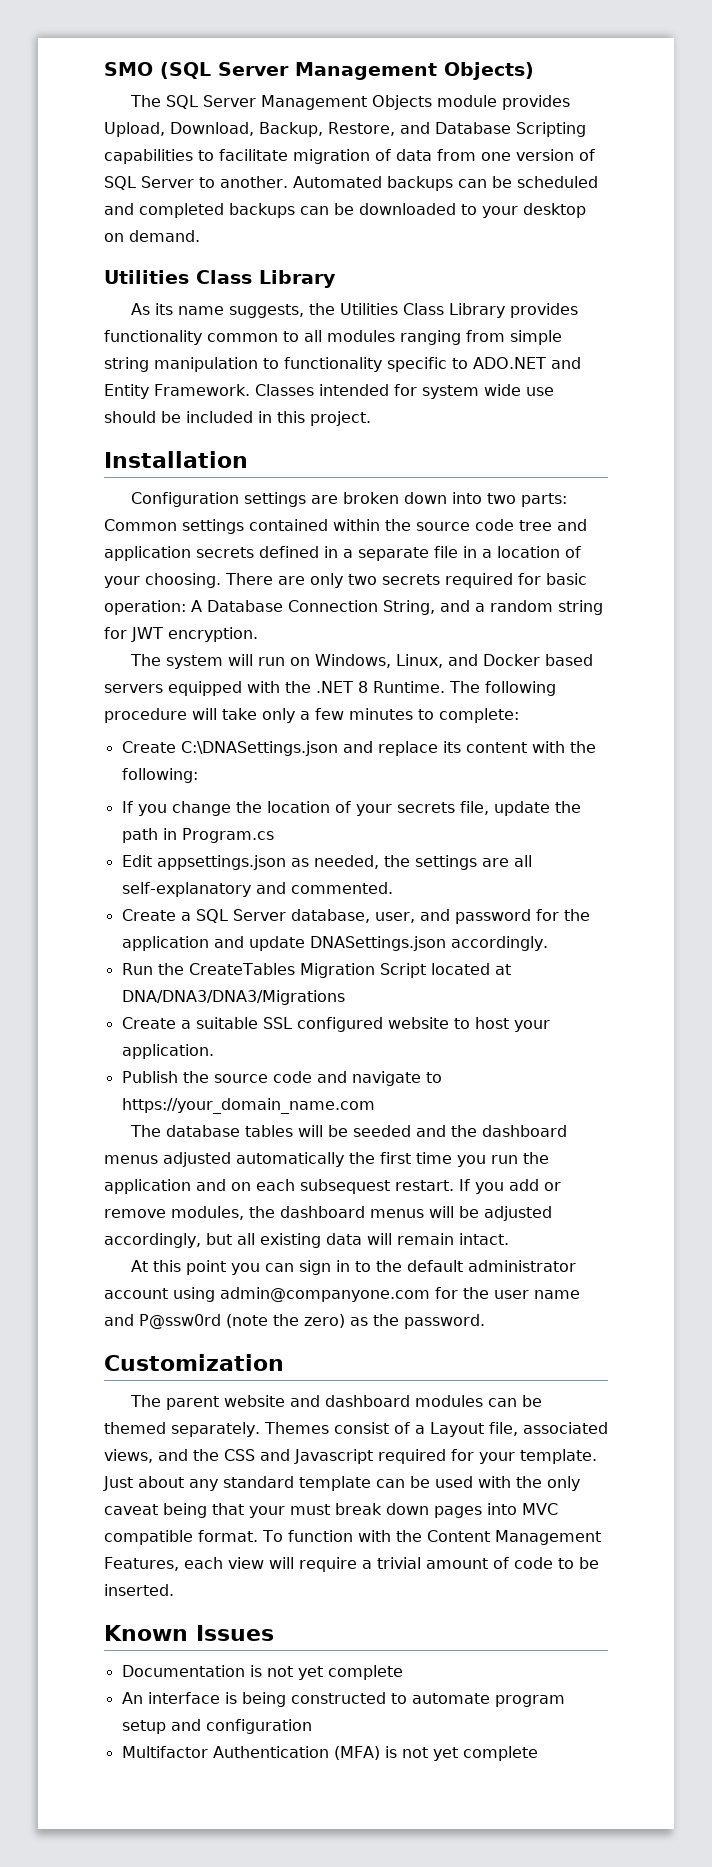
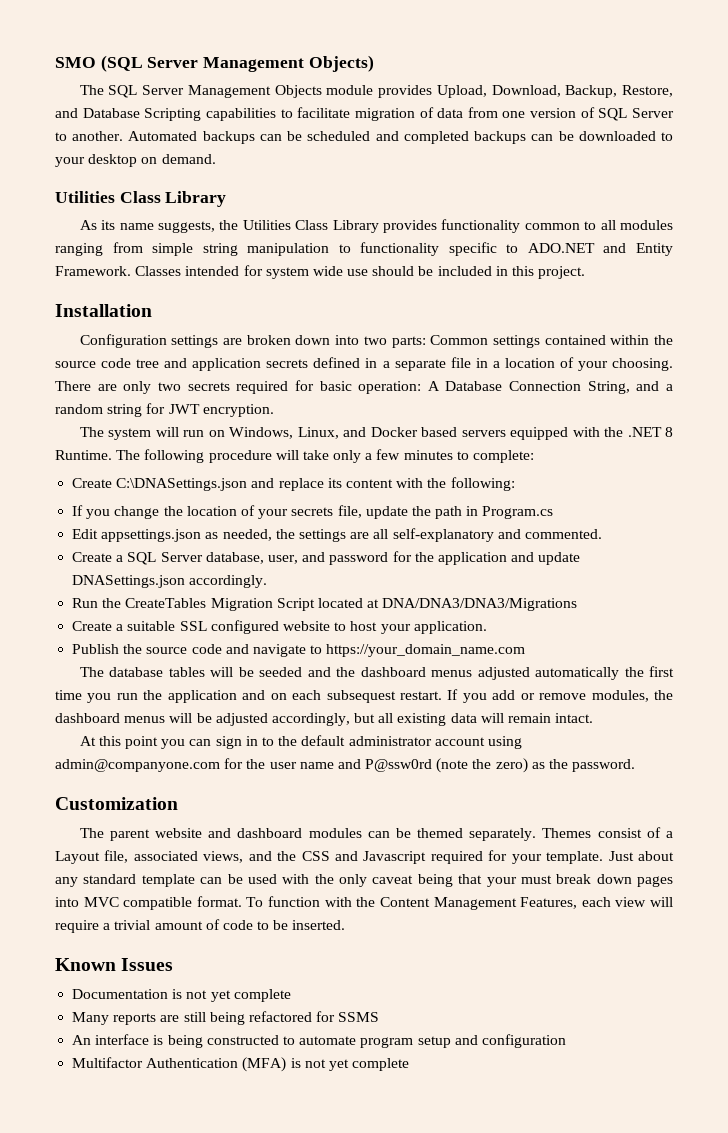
+ Many reports are still being refactored for SSMS

